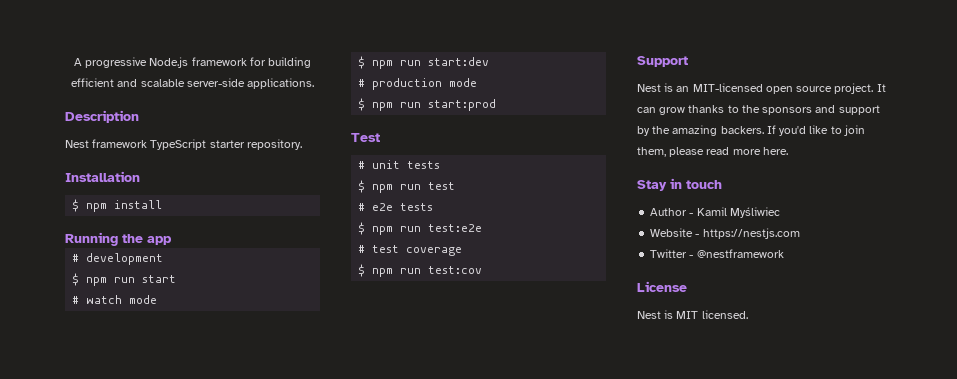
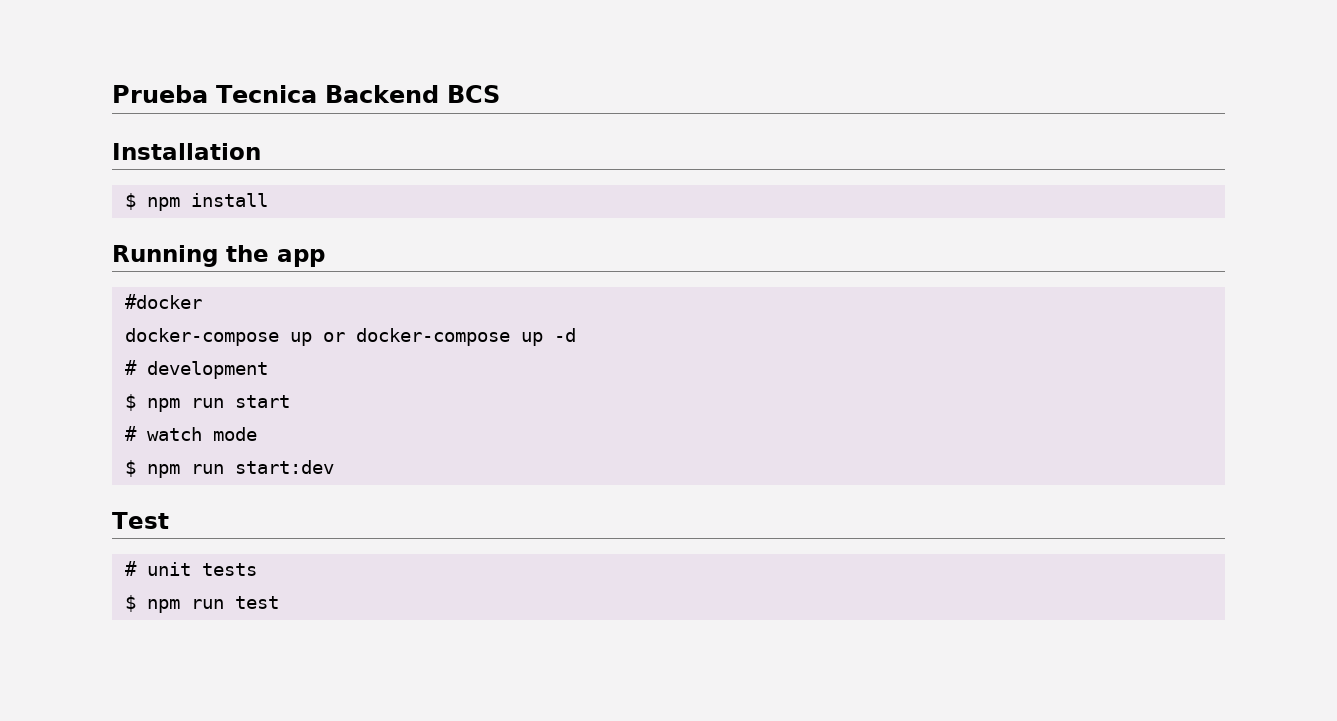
- A progressive Node.js framework for building efficient and scalable server-side applications.
- Description
- Nest framework TypeScript starter repository.
+ Prueba Tecnica Backend BCS
+ #docker
+ docker-compose up or docker-compose up -d
- # production mode
- $ npm run start:prod
- # e2e tests
- $ npm run test:e2e
- # test coverage
- $ npm run test:cov
- Support
- Nest is an MIT-licensed open source project. It can grow thanks to the sponsors and support by the amazing backers. If you'd like to join them, please read more here.
- Stay in touch
- Author - Kamil Myśliwiec
- Website - https://nestjs.com
- Twitter - @nestframework
- License
- Nest is MIT licensed.

